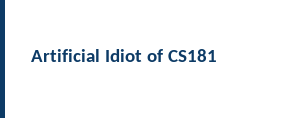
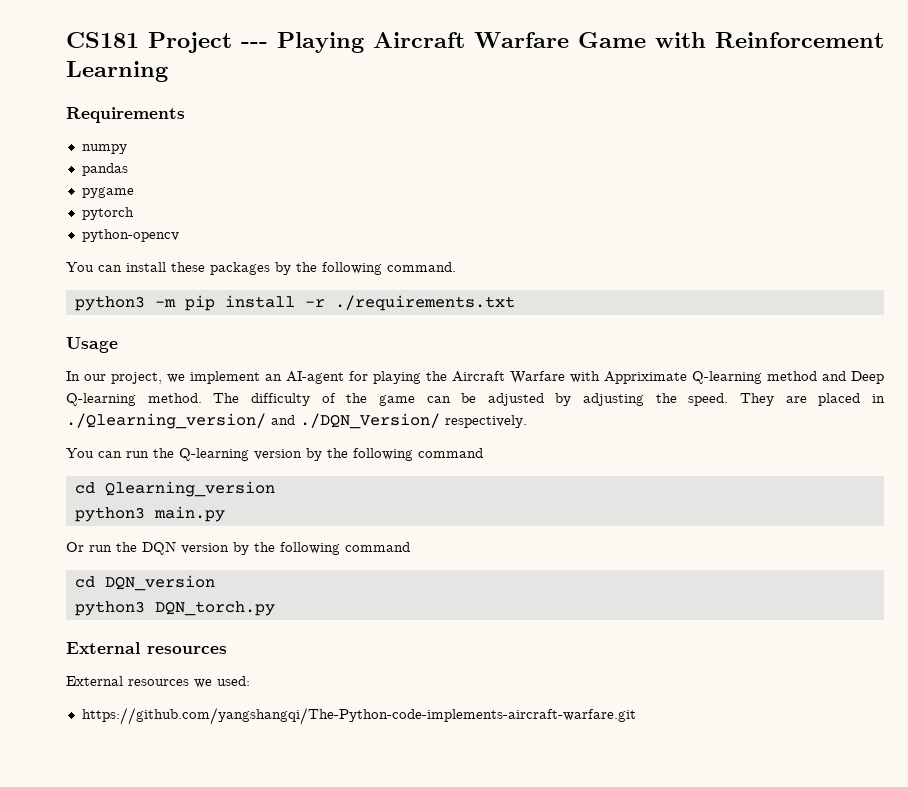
- Artificial Idiot of CS181
+ CS181 Project --- Playing Aircraft Warfare Game with Reinforcement Learning
+ Requirements
+ numpy
+ pandas
+ pygame
+ pytorch
+ python-opencv
+ You can install these packages by the following command.
+ python3 -m pip install -r ./requirements.txt
+ Usage
+ In our project, we implement an AI-agent for playing the Aircraft Warfare with Appriximate Q-learning method and Deep Q-learning method. The difficulty of the game can be adjusted by adjusting the speed. They are placed in ./Qlearning_version/ and ./DQN_Version/ respectively.
+ You can run the Q-learning version by the following command
+ cd Qlearning_version
+ python3 main.py
+ Or run the DQN version by the following command
+ cd DQN_version
+ python3 DQN_torch.py
+ External resources
+ External resources we used:
+ https://github.com/yangshangqi/The-Python-code-implements-aircraft-warfare.git

